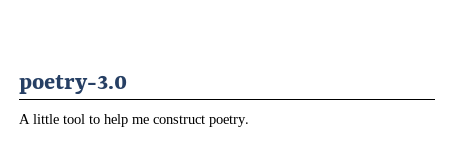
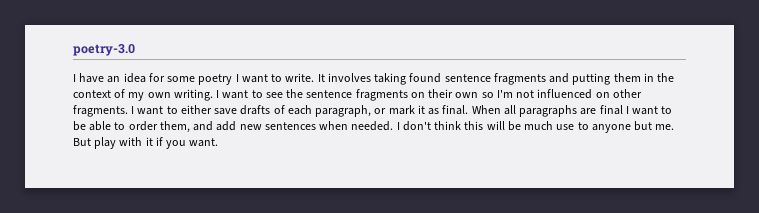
- A little tool to help me construct poetry.
+ I have an idea for some poetry I want to write. It involves taking found sentence fragments and putting them in the context of my own writing. I want to see the sentence fragments on their own so I'm not influenced on other fragments. I want to either save drafts of each paragraph, or mark it as final. When all paragraphs are final I want to be able to order them, and add new sentences when needed. I don't think this will be much use to anyone but me. But play with it if you want.

